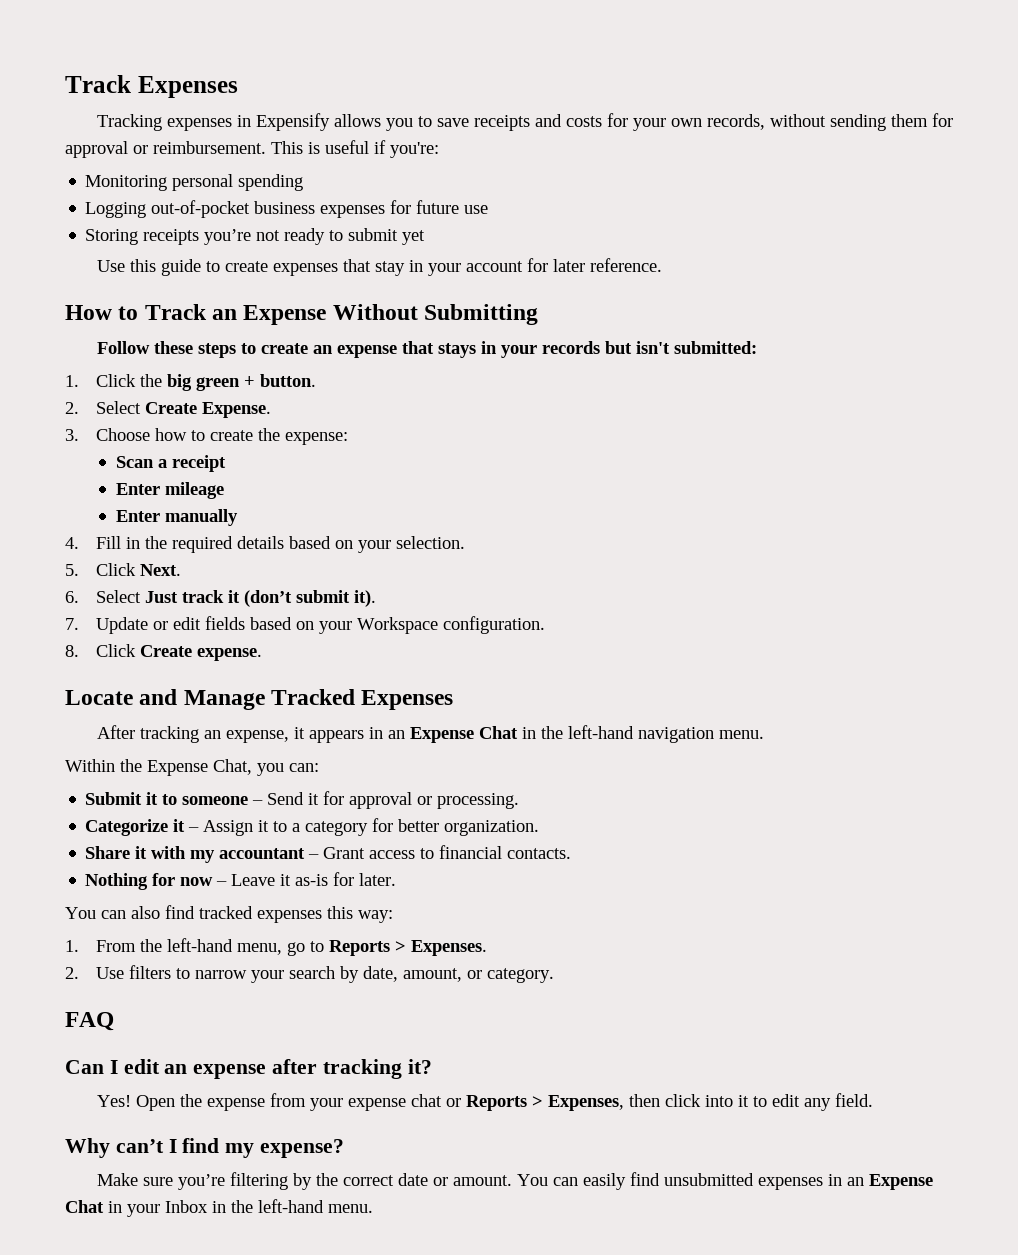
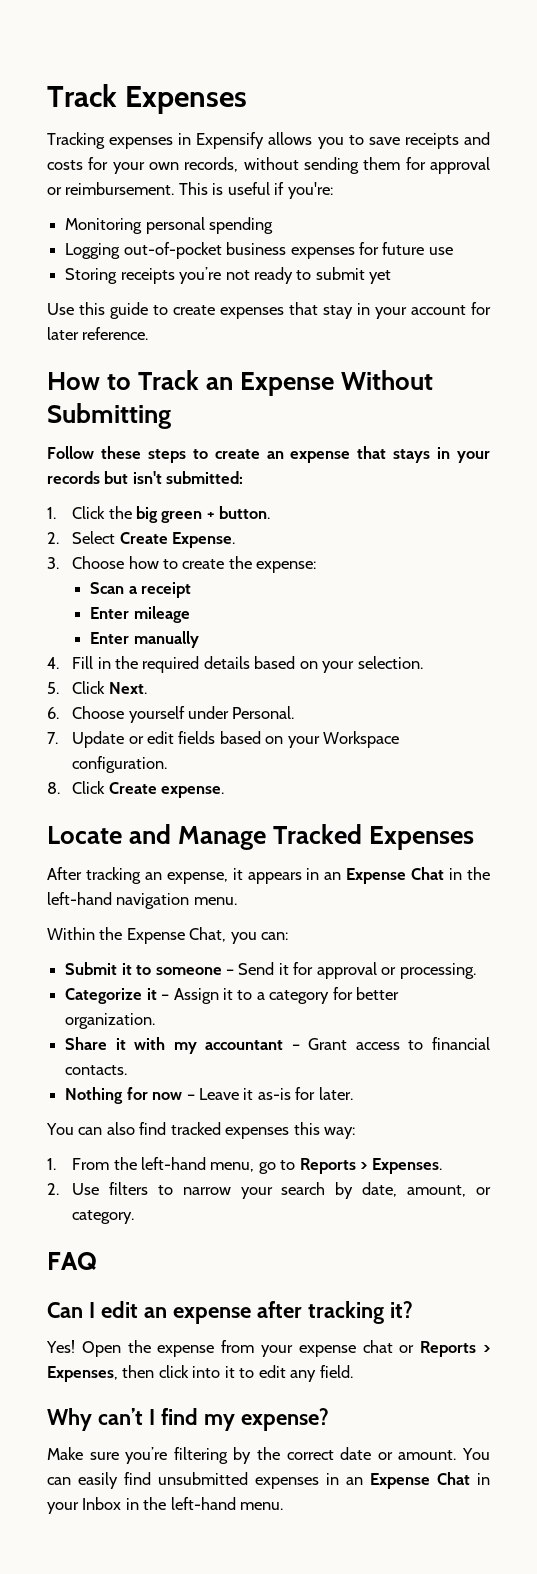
- 6. Select Just track it (don’t submit it).
+ 6. Choose yourself under Personal.

